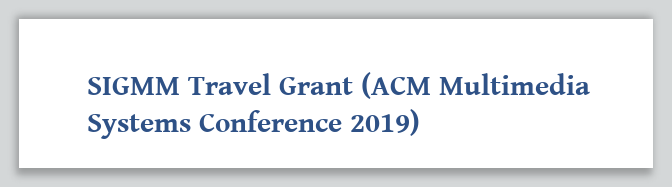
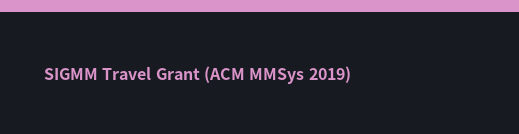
- SIGMM Travel Grant (ACM Multimedia Systems Conference 2019)
+ SIGMM Travel Grant (ACM MMSys 2019)

